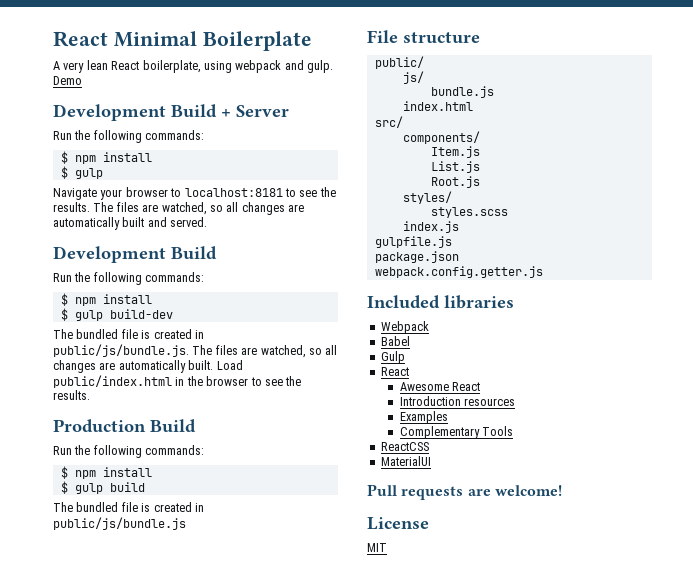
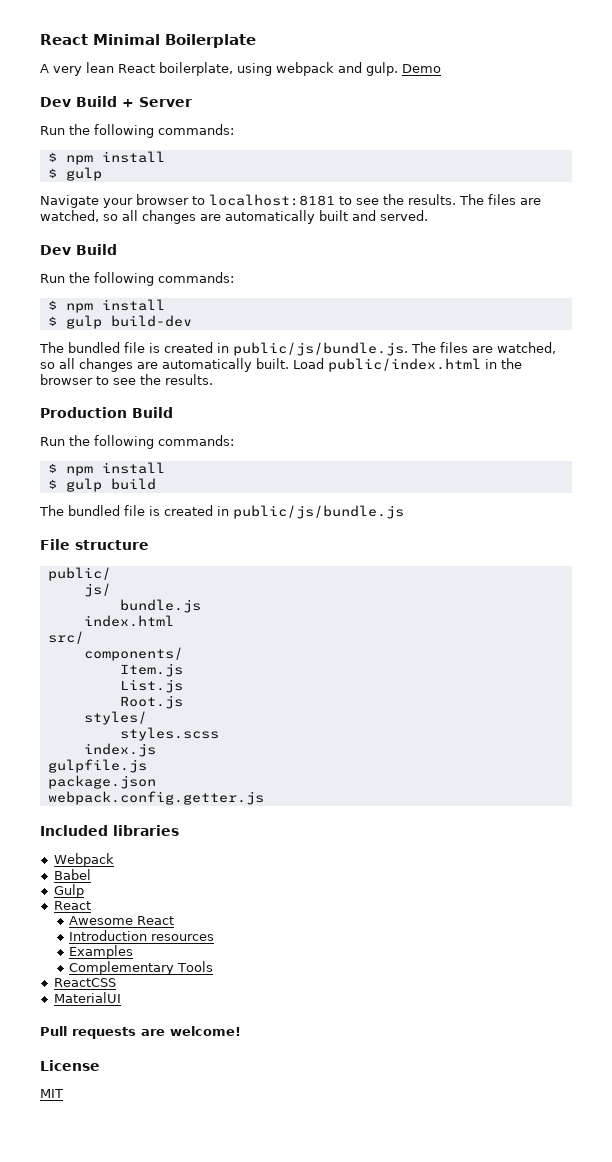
- Development Build + Server
+ Dev Build + Server
  The files are watched, so all changes are automatically built and served.
- Development Build
+ Dev Build

